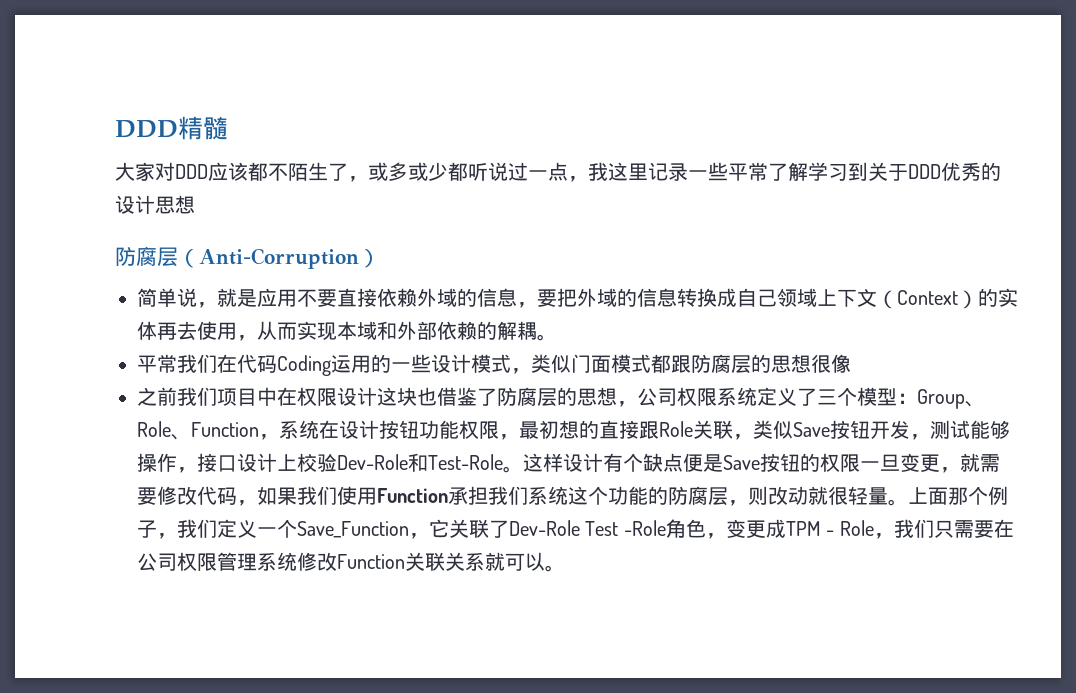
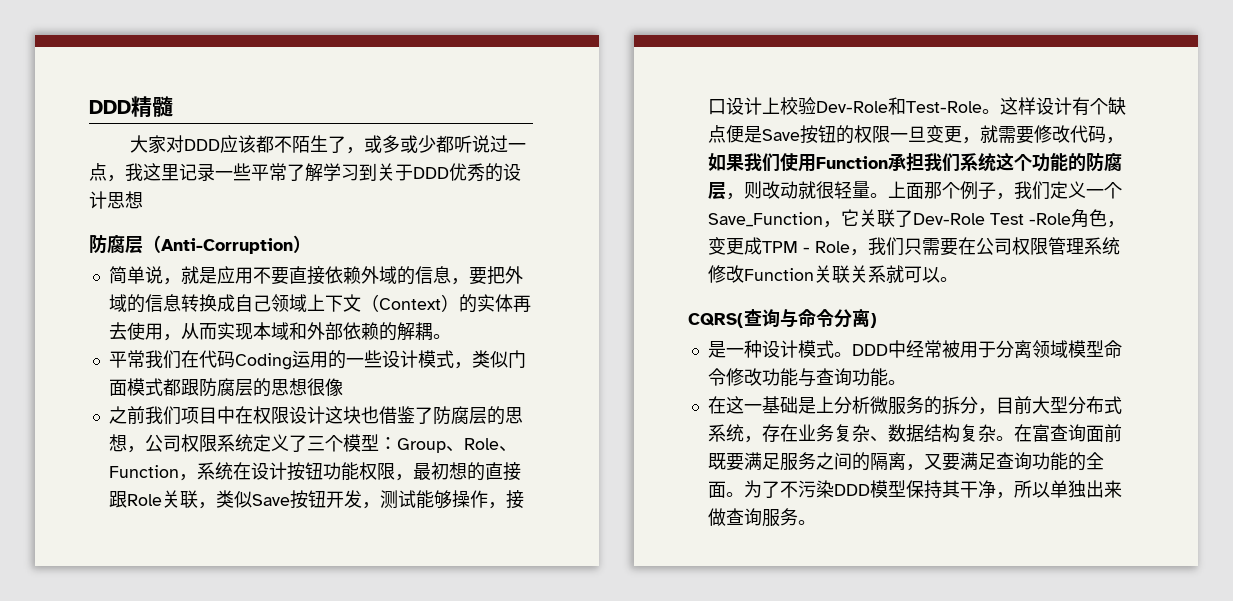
+ CQRS(查询与命令分离)
+ 是一种设计模式。DDD中经常被用于分离领域模型命令修改功能与查询功能。
+ 在这一基础是上分析微服务的拆分，目前大型分布式系统，存在业务复杂、数据结构复杂。在富查询面前既要满足服务之间的隔离，又要满足查询功能的全面。为了不污染DDD模型保持其干净，所以单独出来做查询服务。

